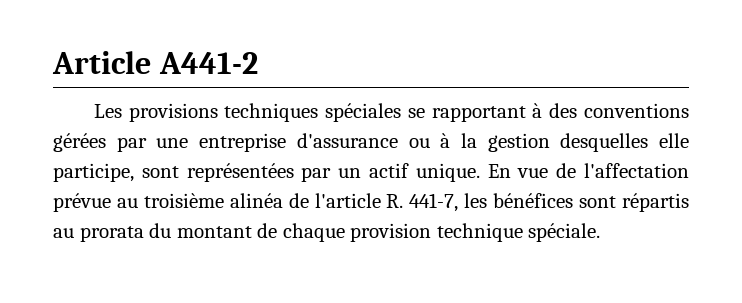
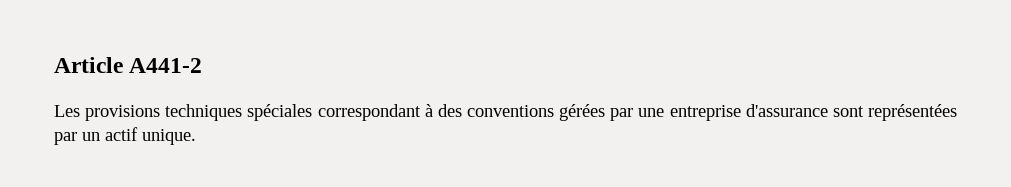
- Les provisions techniques spéciales se rapportant à des conventions gérées par une entreprise d'assurance ou à la gestion desquelles elle participe, sont représentées par un actif unique. En vue de l'affectation prévue au troisième alinéa de l'article R. 441-7, les bénéfices sont répartis au prorata du montant de chaque provision technique spéciale.
+ Les provisions techniques spéciales correspondant à des conventions gérées par une entreprise d'assurance sont représentées par un actif unique.

